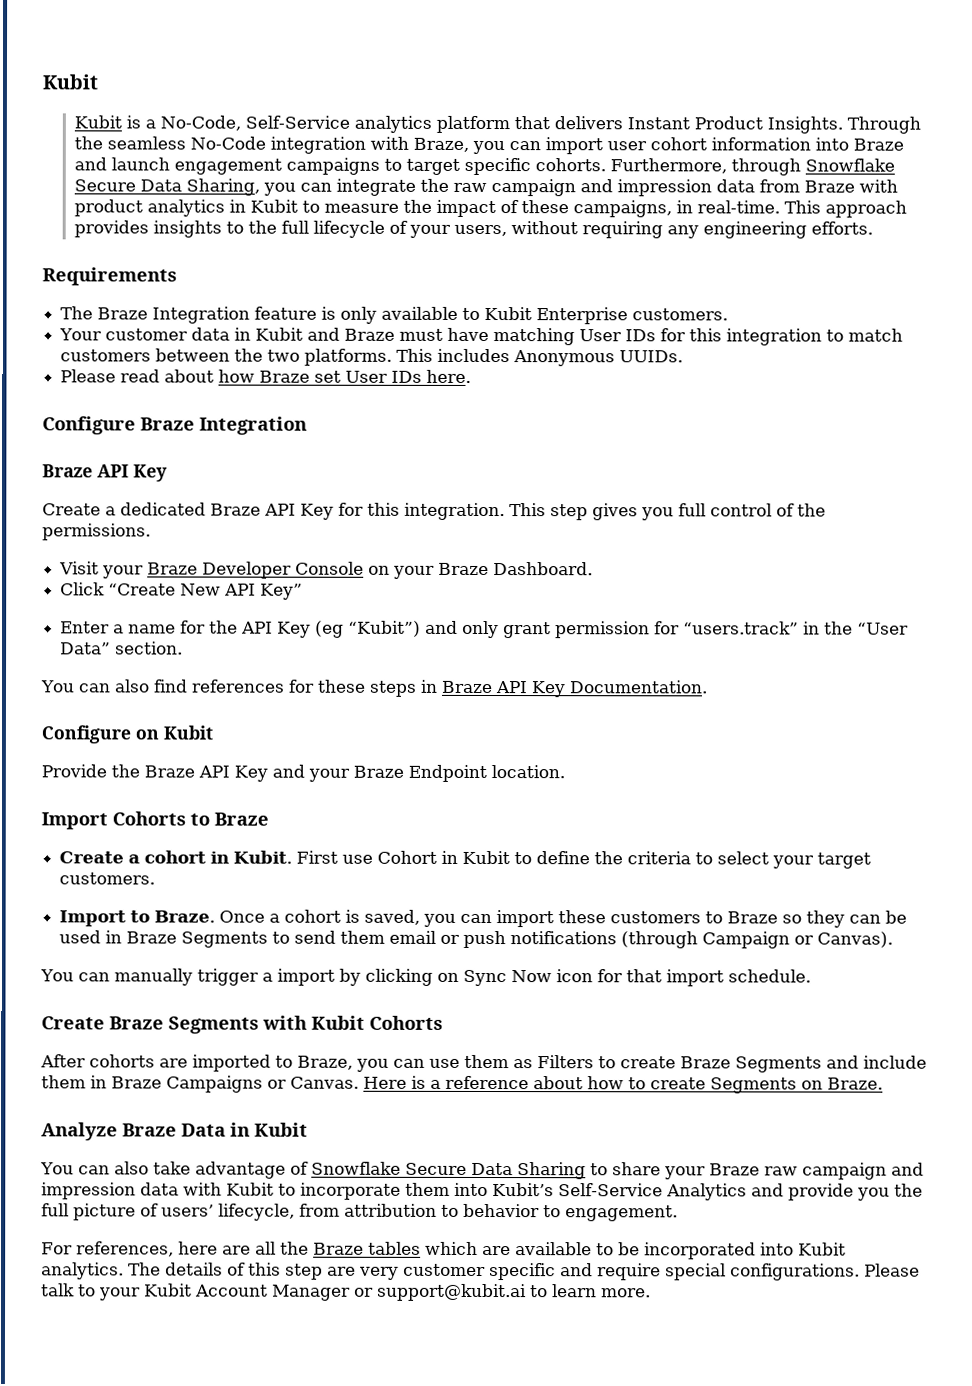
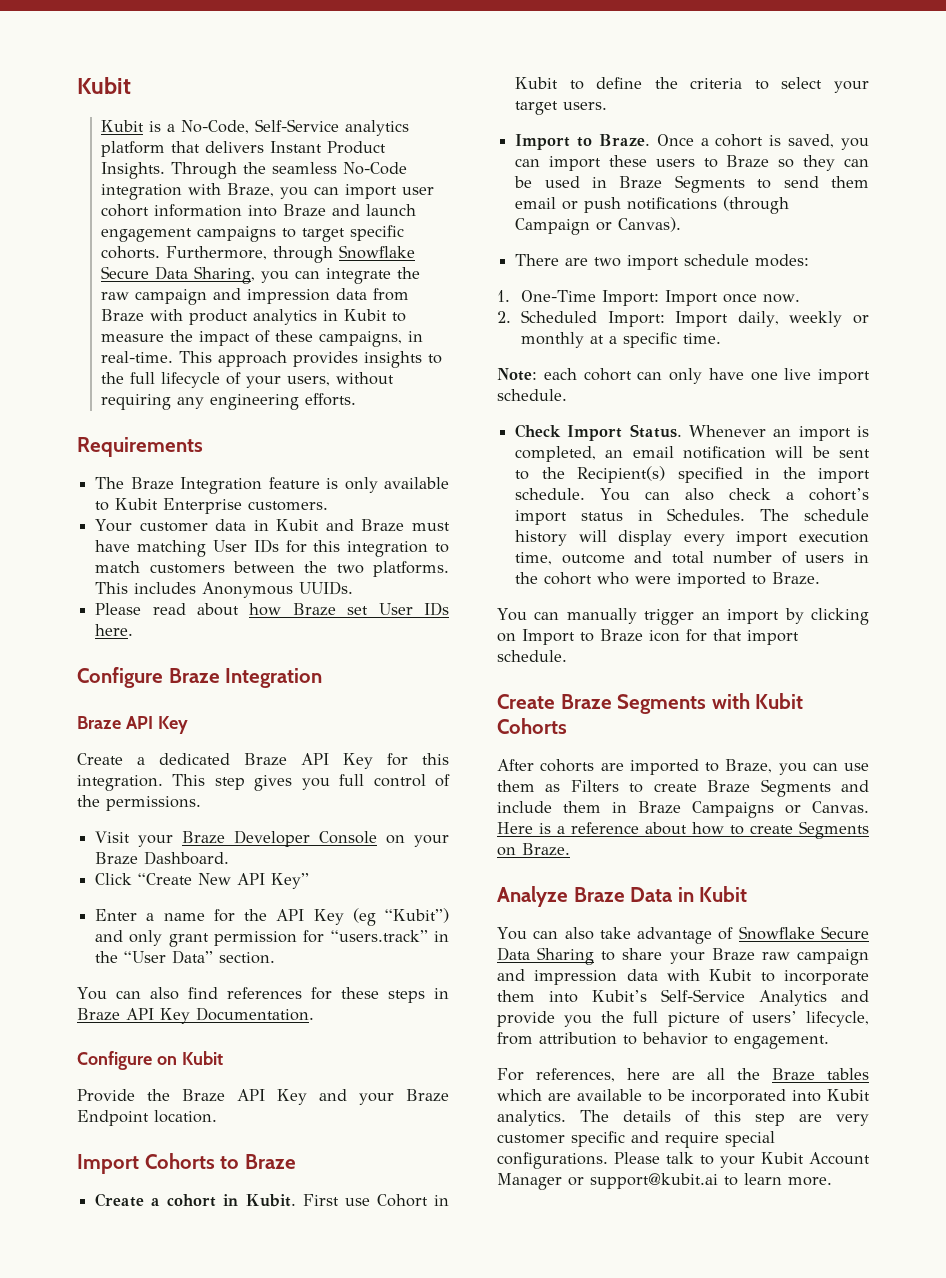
- First use Cohort in Kubit to define the criteria to select your target customers.
+ First use Cohort in Kubit to define the criteria to select your target users.
- Once a cohort is saved, you can import these customers to Braze so they can be used in Braze Segments to send them email or push notifications (through Campaign or Canvas).
+ Once a cohort is saved, you can import these users to Braze so they can be used in Braze Segments to send them email or push notifications (through Campaign or Canvas).
+ There are two import schedule modes:
+ 1. One-Time Import: Import once now.
+ 2. Scheduled Import: Import daily, weekly or monthly at a specific time.
+ Note: each cohort can only have one live import schedule.
+ Check Import Status. Whenever an import is completed, an email notification will be sent to the Recipient(s) specified in the import schedule. You can also check a cohort’s import status in Schedules. The schedule history will display every import execution time, outcome and total number of users in the cohort who were imported to Braze.
- You can manually trigger a import by clicking on Sync Now icon for that import schedule.
+ You can manually trigger an import by clicking on Import to Braze icon for that import schedule.

